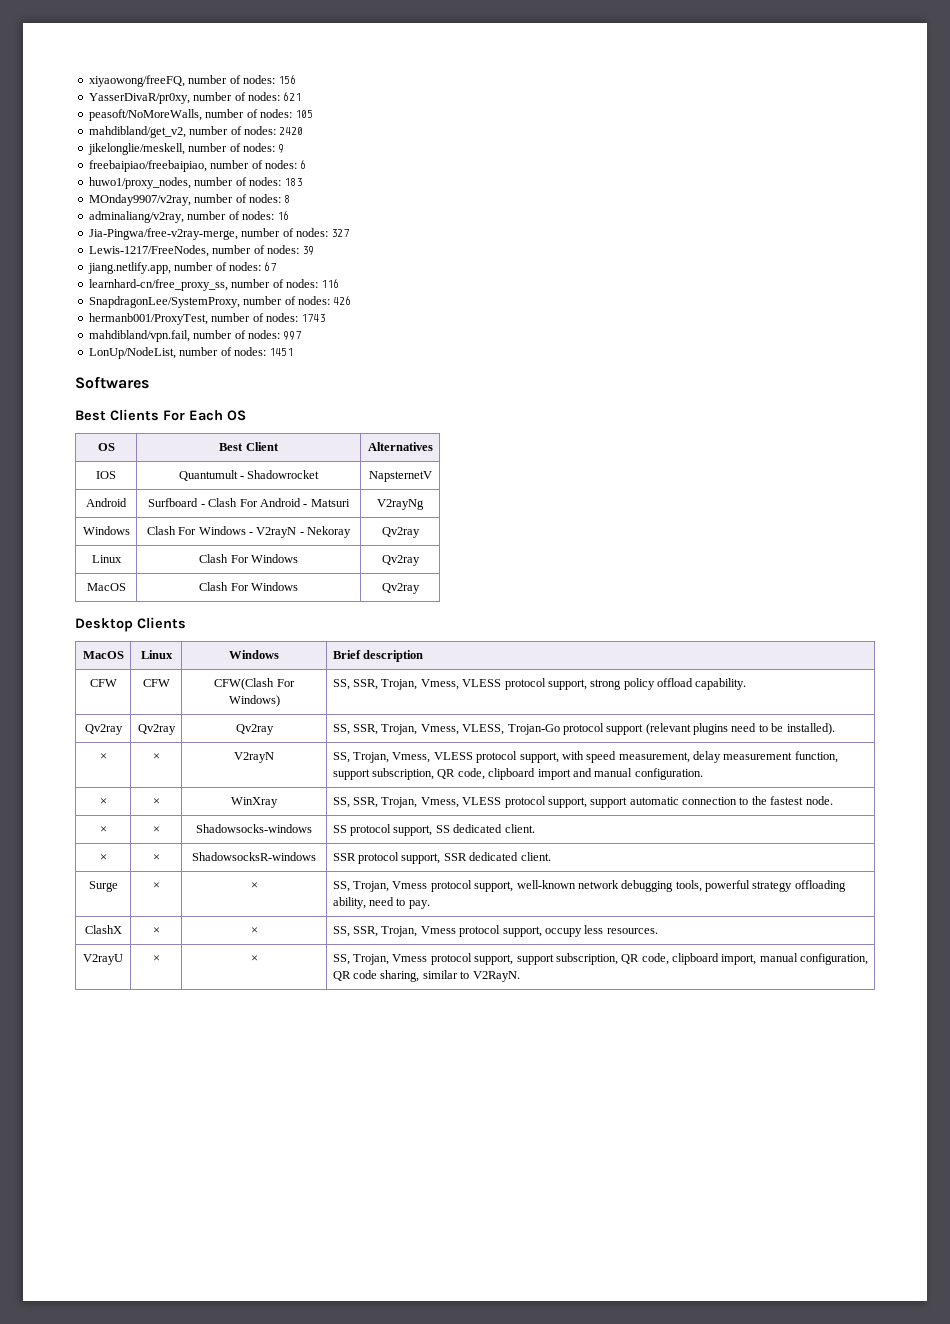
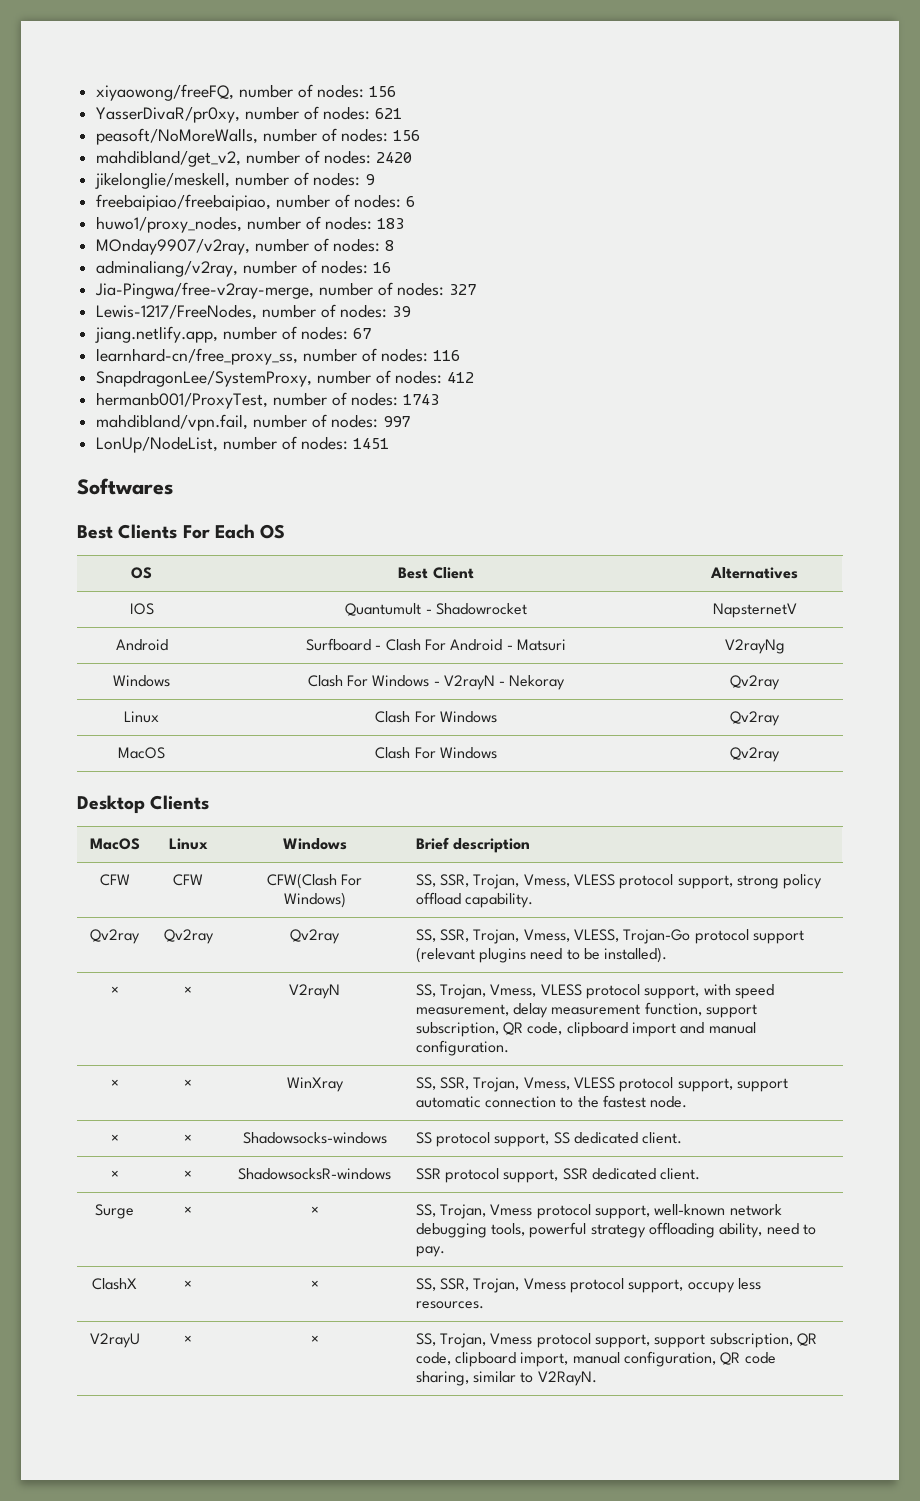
- peasoft/NoMoreWalls, number of nodes: 105
+ peasoft/NoMoreWalls, number of nodes: 156
- SnapdragonLee/SystemProxy, number of nodes: 426
+ SnapdragonLee/SystemProxy, number of nodes: 412

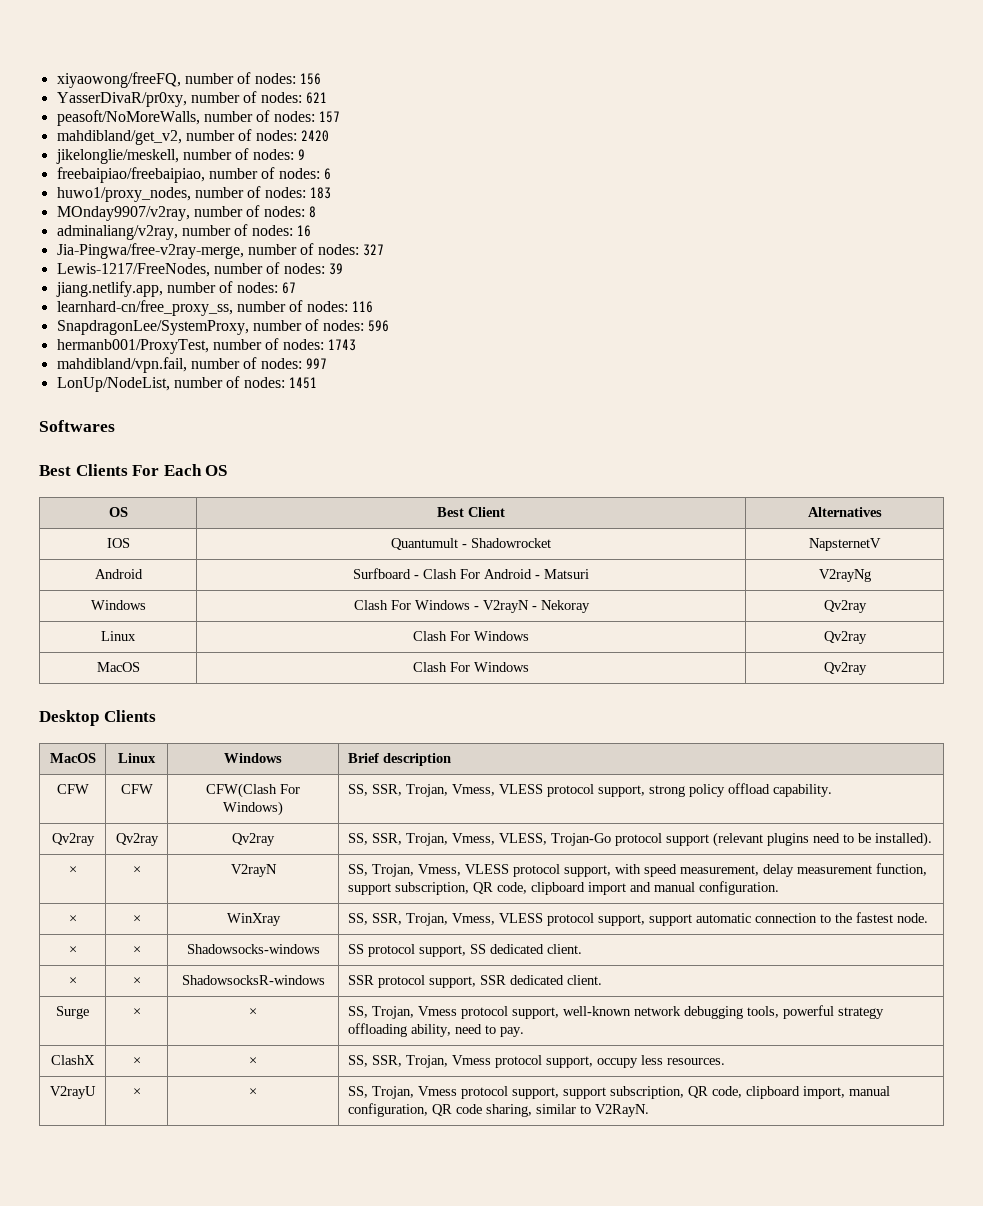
- peasoft/NoMoreWalls, number of nodes: 156
+ peasoft/NoMoreWalls, number of nodes: 157
- SnapdragonLee/SystemProxy, number of nodes: 412
+ SnapdragonLee/SystemProxy, number of nodes: 596

